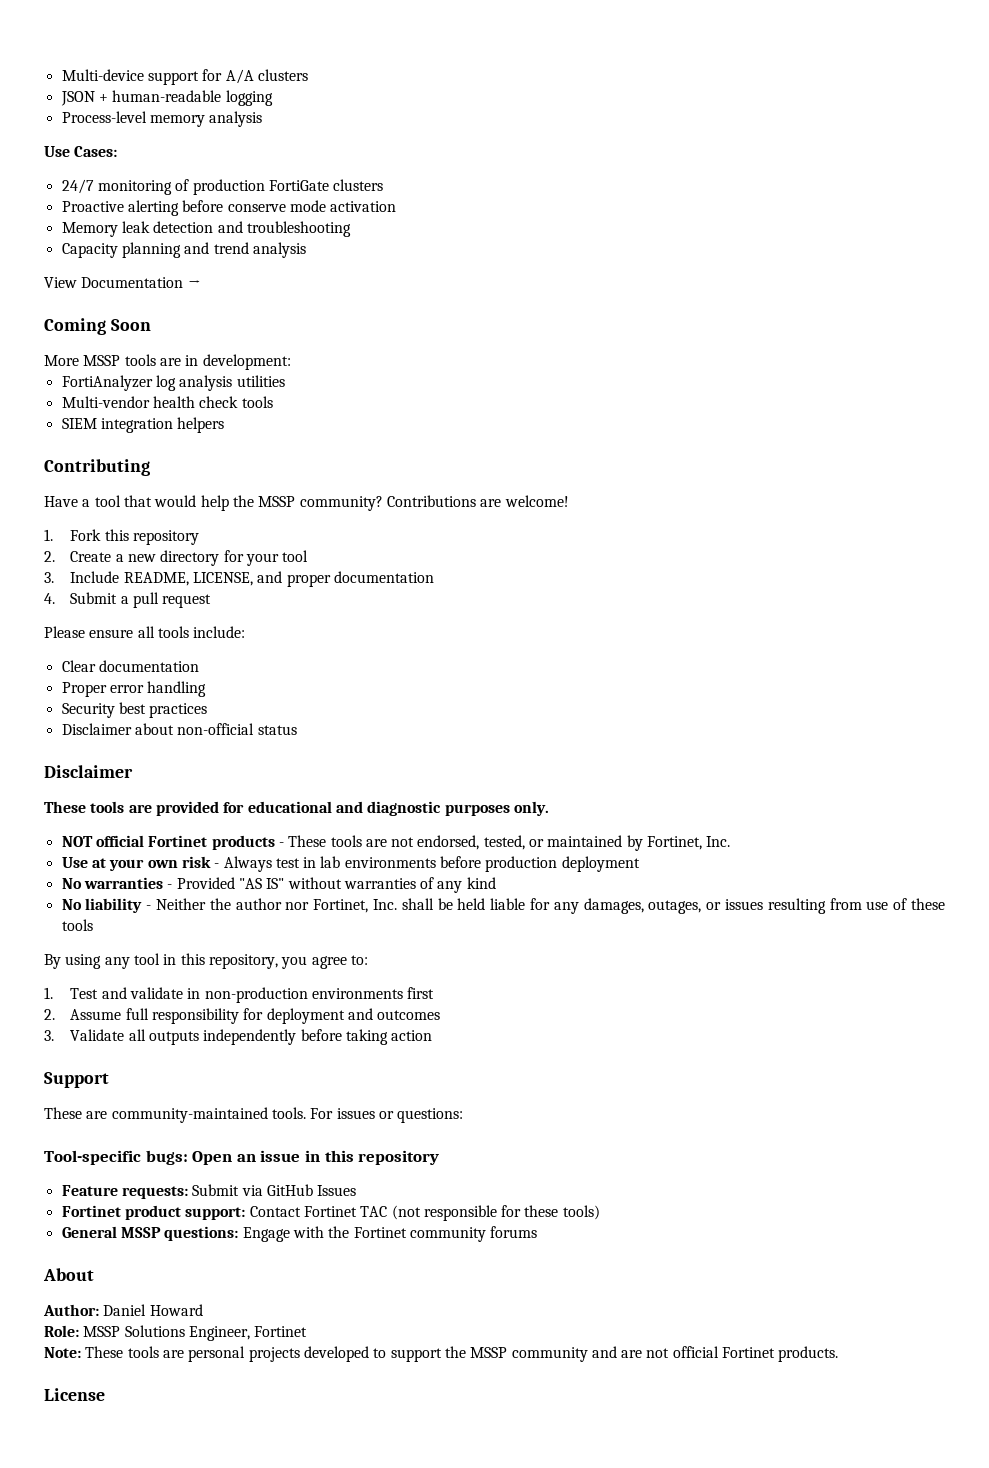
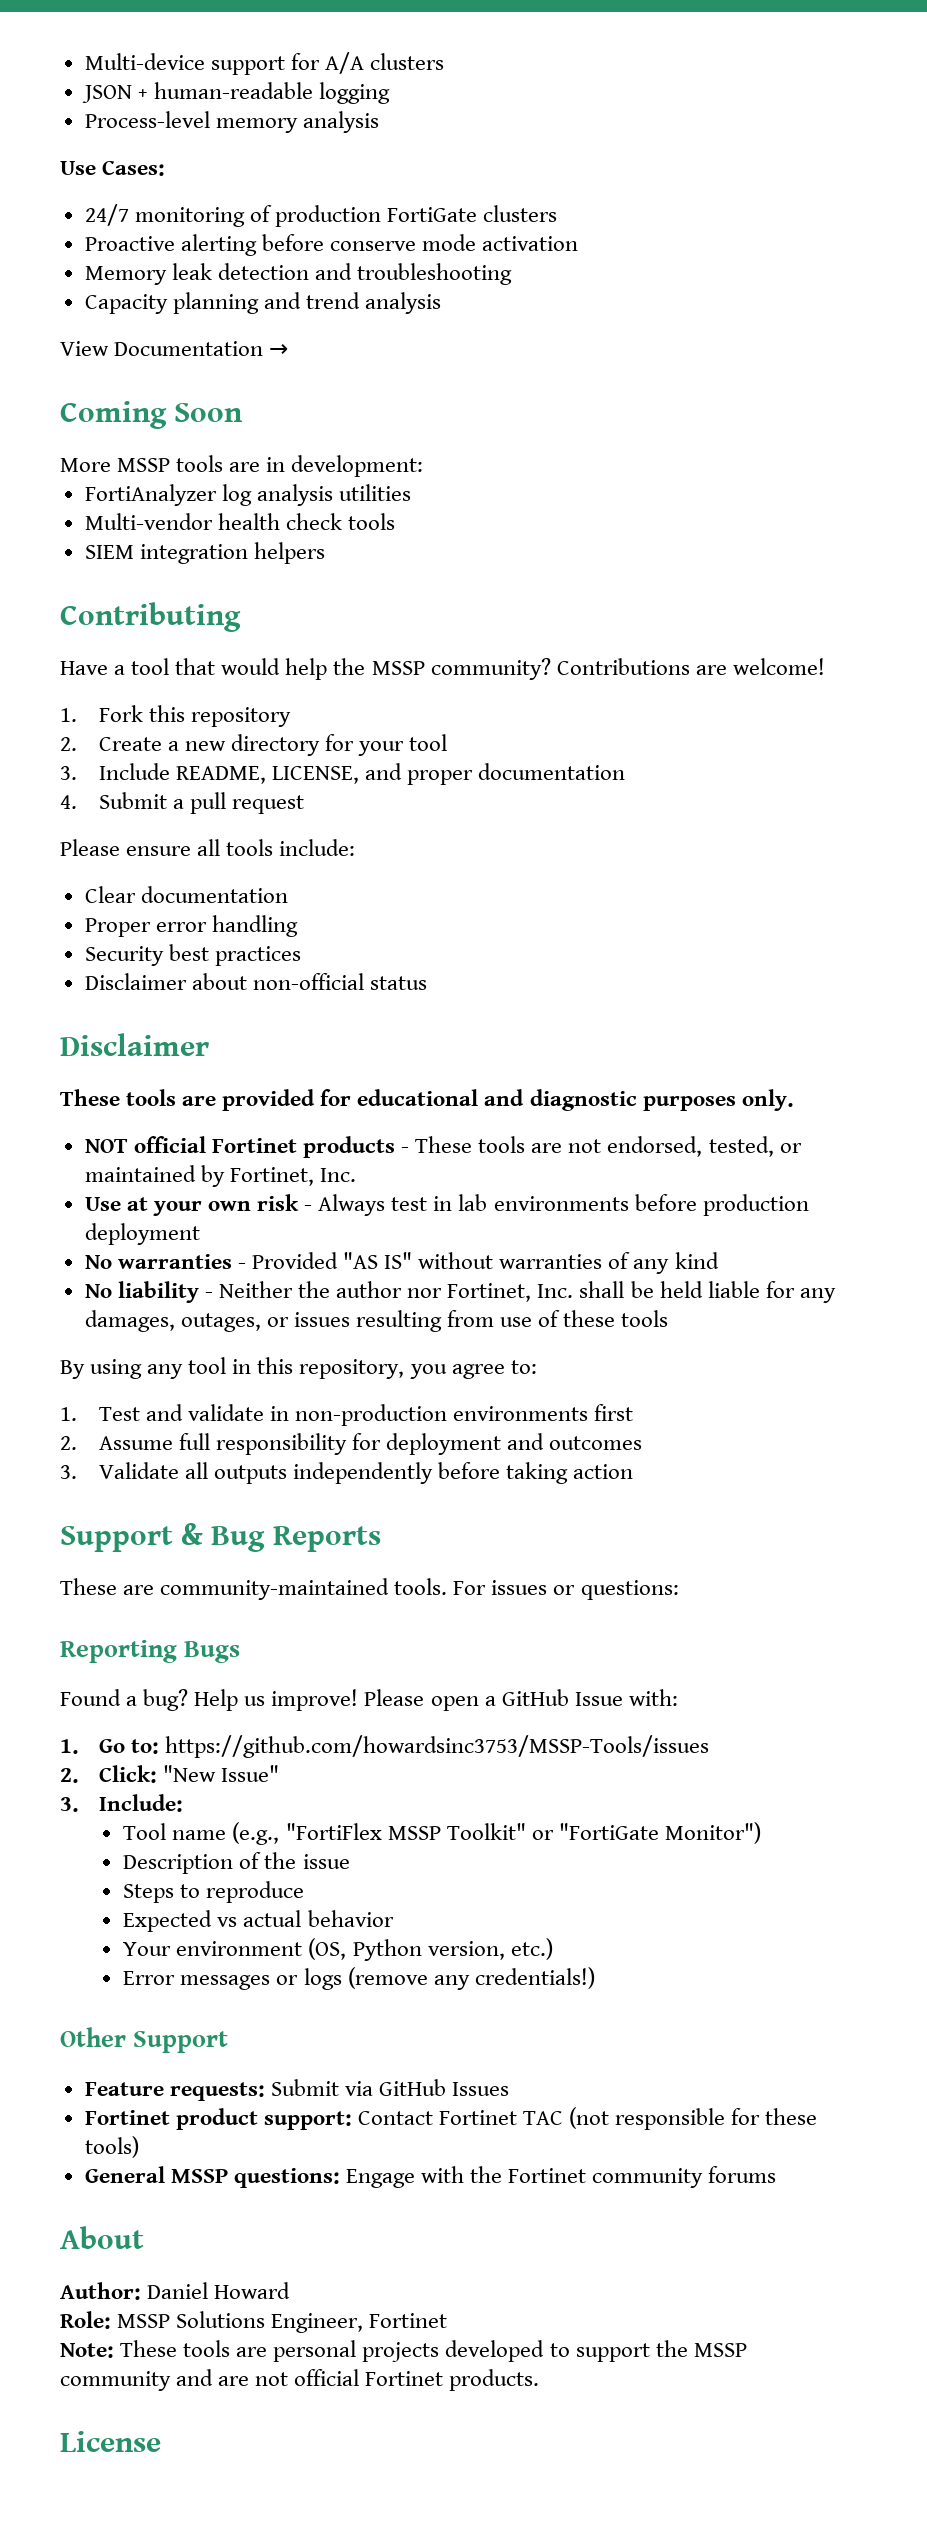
- Support
+ Support & Bug Reports
- Tool-specific bugs: Open an issue in this repository
+ Reporting Bugs
+ Found a bug? Help us improve! Please open a GitHub Issue with:
+ 1. Go to: https://github.com/howardsinc3753/MSSP-Tools/issues
+ 2. Click: "New Issue"
+ 3. Include:
+ Tool name (e.g., "FortiFlex MSSP Toolkit" or "FortiGate Monitor")
+ Description of the issue
+ Steps to reproduce
+ Expected vs actual behavior
+ Your environment (OS, Python version, etc.)
+ Error messages or logs (remove any credentials!)
+ Other Support

